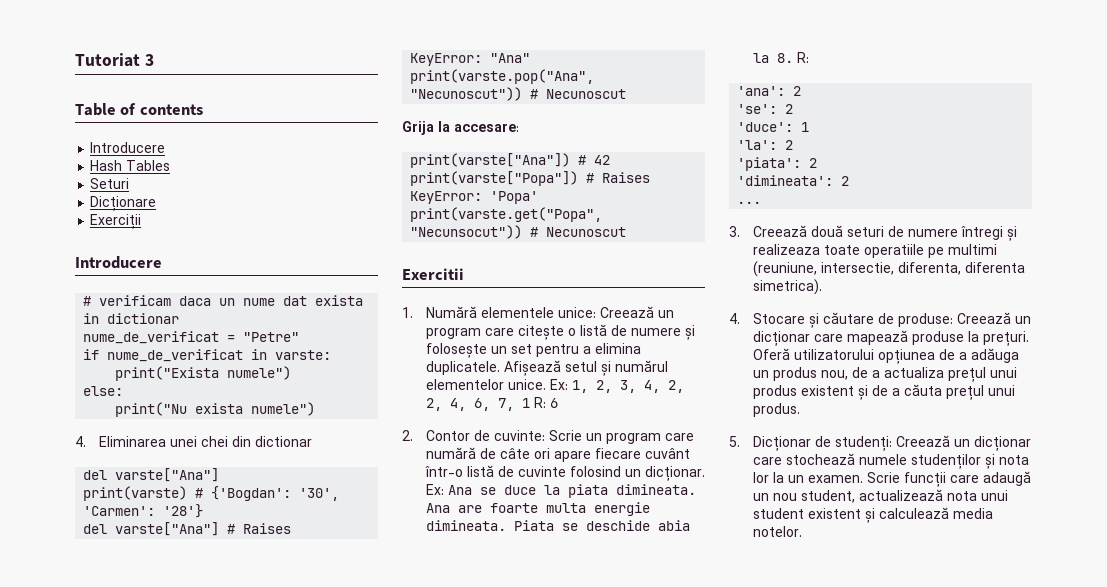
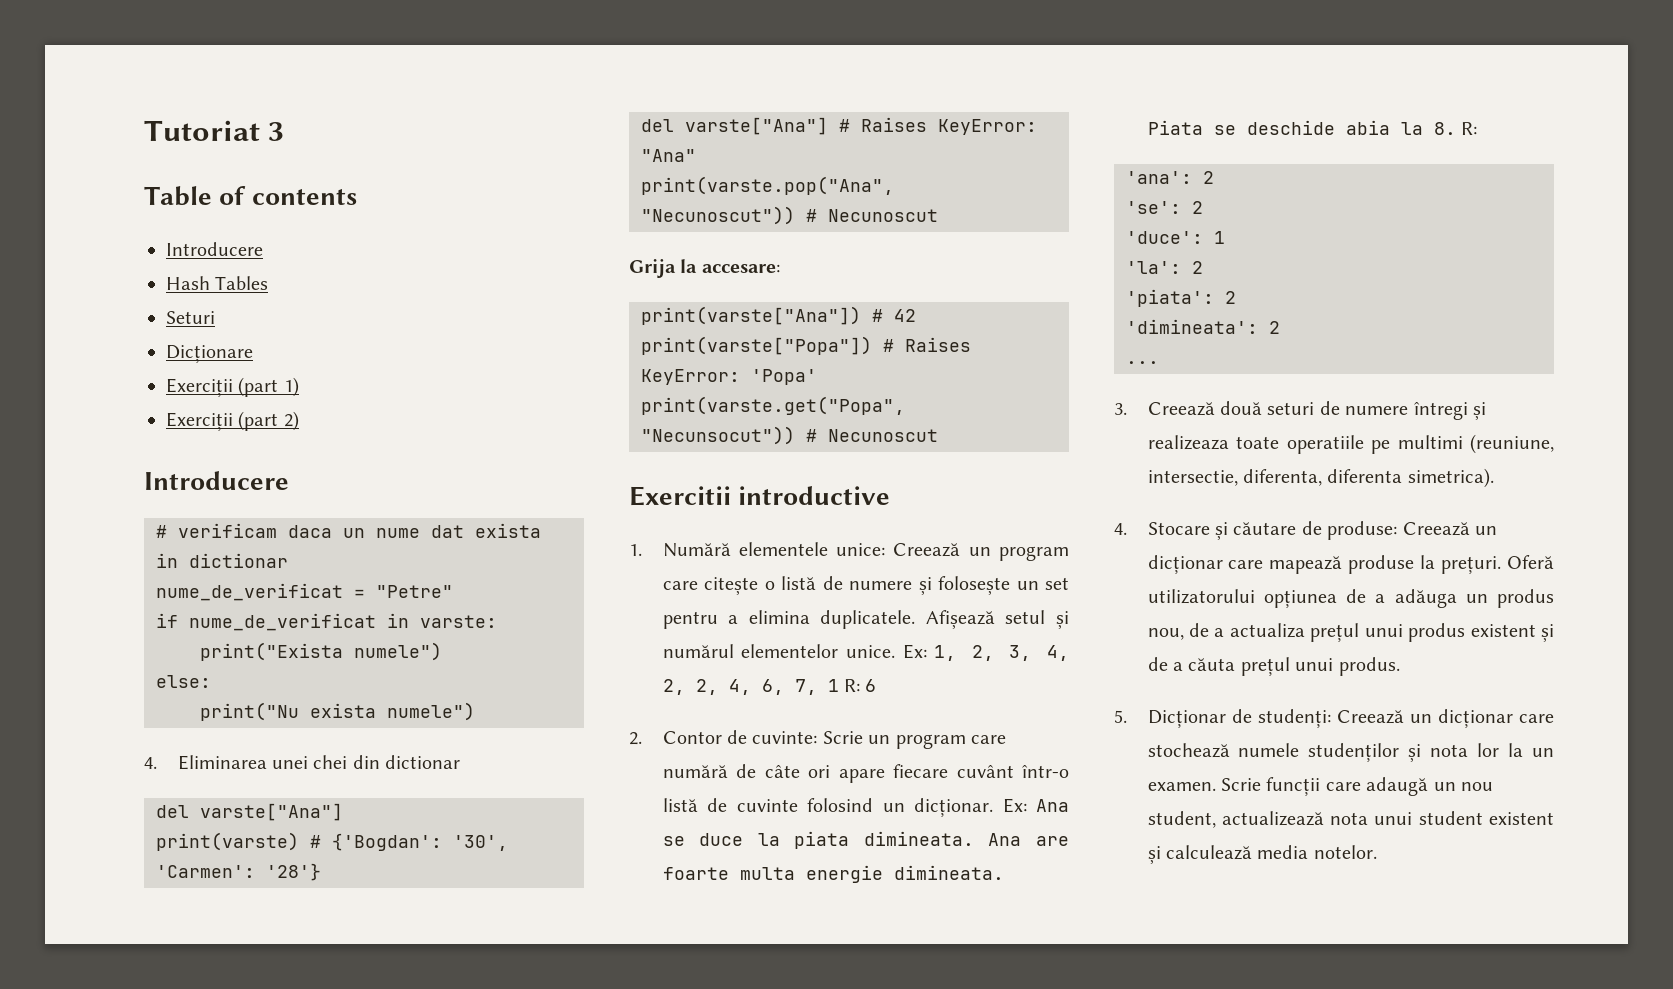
- Exerciții
+ Exerciții (part 1)
+ Exerciții (part 2)
- Exercitii
+ Exercitii introductive

